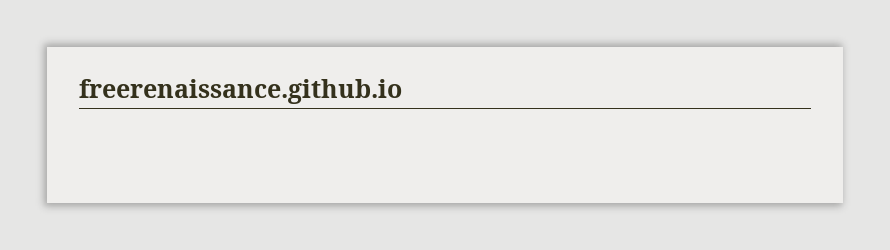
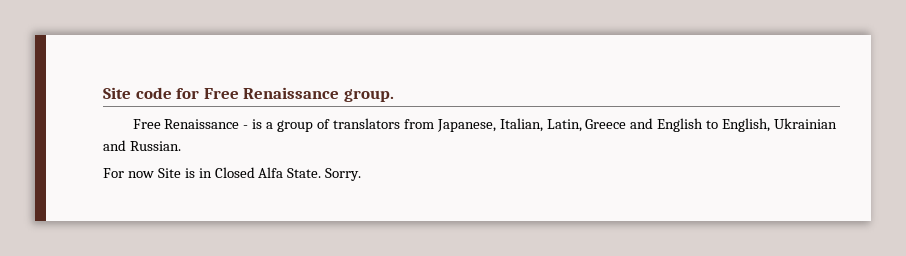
- freerenaissance.github.io
+ Site code for Free Renaissance group.
+ Free Renaissance - is a group of translators from Japanese, Italian, Latin, Greece and English to English, Ukrainian and Russian.
+ For now Site is in Closed Alfa State. Sorry.

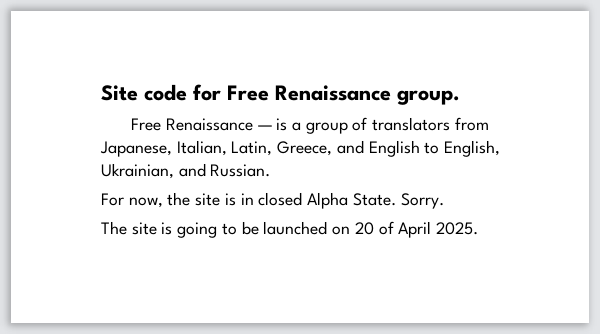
- Free Renaissance - is a group of translators from Japanese, Italian, Latin, Greece and English to English, Ukrainian and Russian.
+ Free Renaissance — is a group of translators from Japanese, Italian, Latin, Greece, and English to English, Ukrainian, and Russian.
- For now Site is in Closed Alfa State. Sorry.
+ For now, the site is in closed Alpha State. Sorry.
+ The site is going to be launched on 20 of April 2025.

